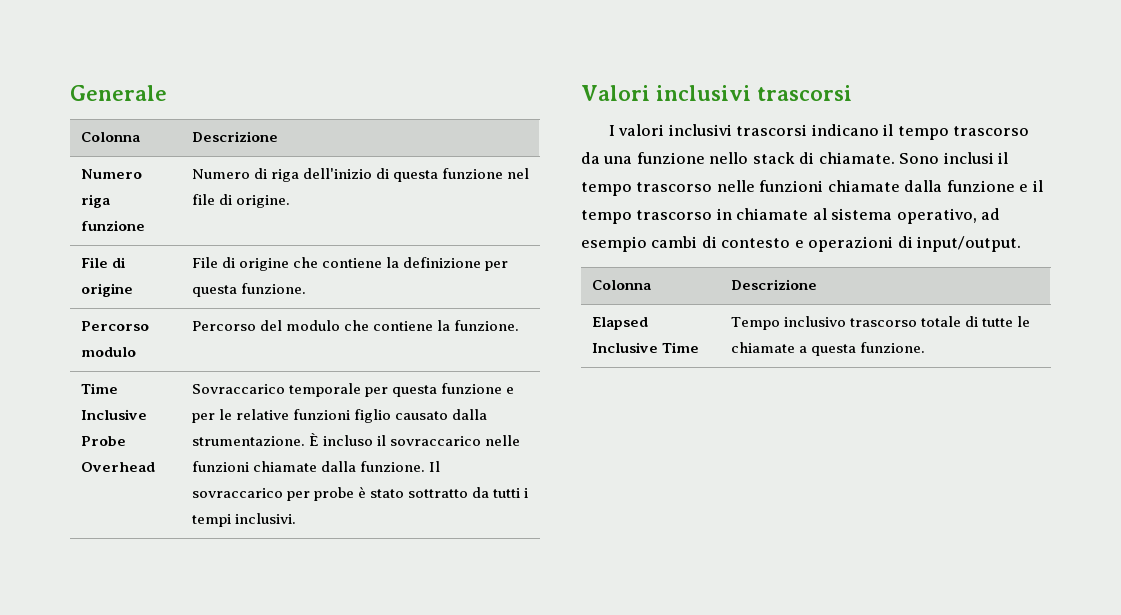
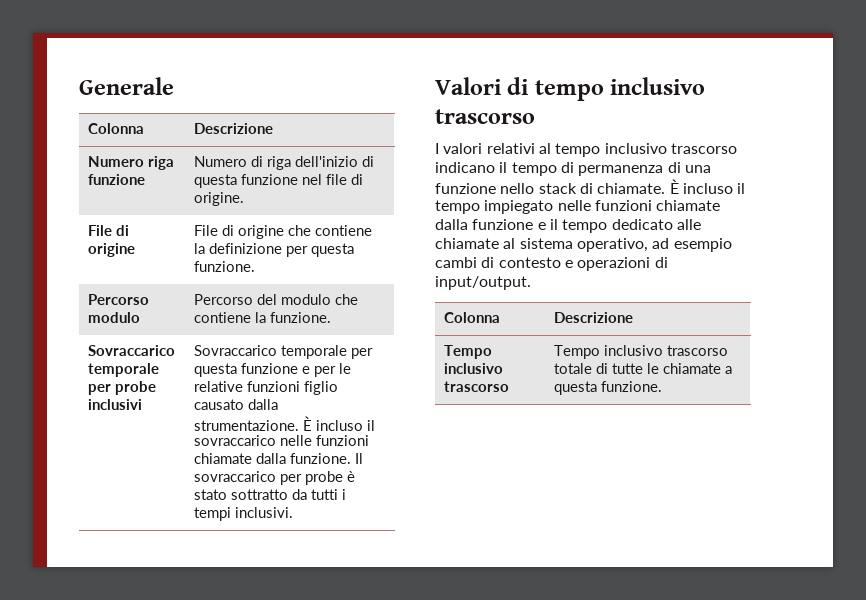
- Time Inclusive Probe Overhead | Sovraccarico temporale per questa funzione e per le relative funzioni figlio causato dalla strumentazione. È incluso il sovraccarico nelle funzioni chiamate dalla funzione. Il sovraccarico per probe è stato sottratto da tutti i tempi inclusivi.
+ Sovraccarico temporale per probe inclusivi | Sovraccarico temporale per questa funzione e per le relative funzioni figlio causato dalla strumentazione. È incluso il sovraccarico nelle funzioni chiamate dalla funzione. Il sovraccarico per probe è stato sottratto da tutti i tempi inclusivi.
- Valori inclusivi trascorsi
- I valori inclusivi trascorsi indicano il tempo trascorso da una funzione nello stack di chiamate.
+ Valori di tempo inclusivo trascorso
+ I valori relativi al tempo inclusivo trascorso indicano il tempo di permanenza di una funzione nello stack di chiamate.
- Sono inclusi il tempo trascorso nelle funzioni chiamate dalla funzione e il tempo trascorso in chiamate al sistema operativo, ad esempio cambi di contesto e operazioni di input/output.
+ È incluso il tempo impiegato nelle funzioni chiamate dalla funzione e il tempo dedicato alle chiamate al sistema operativo, ad esempio cambi di contesto e operazioni di input/output.
- Elapsed Inclusive Time | Tempo inclusivo trascorso totale di tutte le chiamate a questa funzione.
+ Tempo inclusivo trascorso | Tempo inclusivo trascorso totale di tutte le chiamate a questa funzione.

